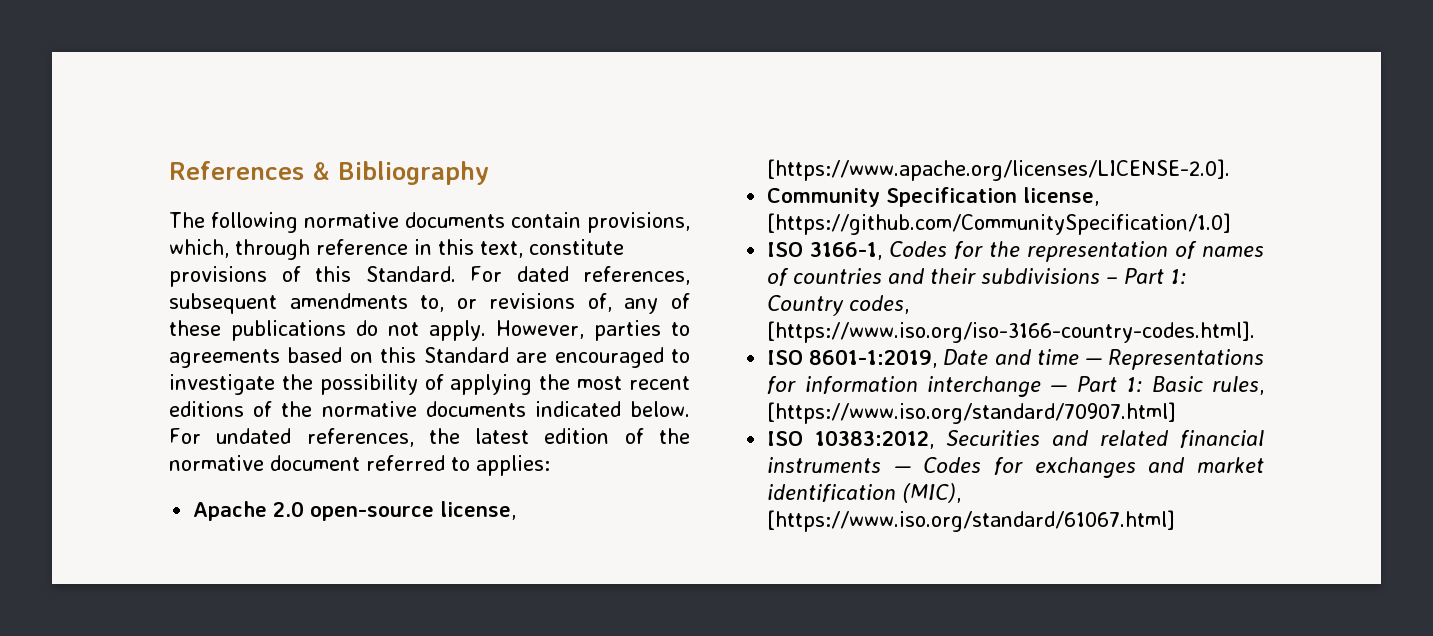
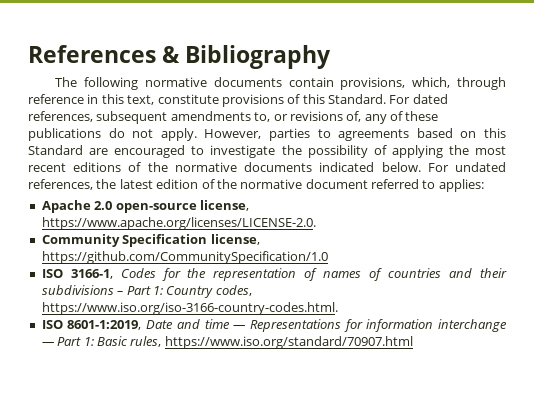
- Apache 2.0 open-source license, [https://www.apache.org/licenses/LICENSE-2.0].
+ Apache 2.0 open-source license, https://www.apache.org/licenses/LICENSE-2.0.
- Community Specification license, [https://github.com/CommunitySpecification/1.0]
+ Community Specification license, https://github.com/CommunitySpecification/1.0
- ISO 3166-1, Codes for the representation of names of countries and their subdivisions – Part 1: Country codes, [https://www.iso.org/iso-3166-country-codes.html].
+ ISO 3166-1, Codes for the representation of names of countries and their subdivisions – Part 1: Country codes, https://www.iso.org/iso-3166-country-codes.html.
- ISO 8601-1:2019, Date and time — Representations for information interchange — Part 1: Basic rules, [https://www.iso.org/standard/70907.html]
- ISO 10383:2012, Securities and related financial instruments — Codes for exchanges and market identification (MIC), [https://www.iso.org/standard/61067.html]
+ ISO 8601-1:2019, Date and time — Representations for information interchange — Part 1: Basic rules, https://www.iso.org/standard/70907.html

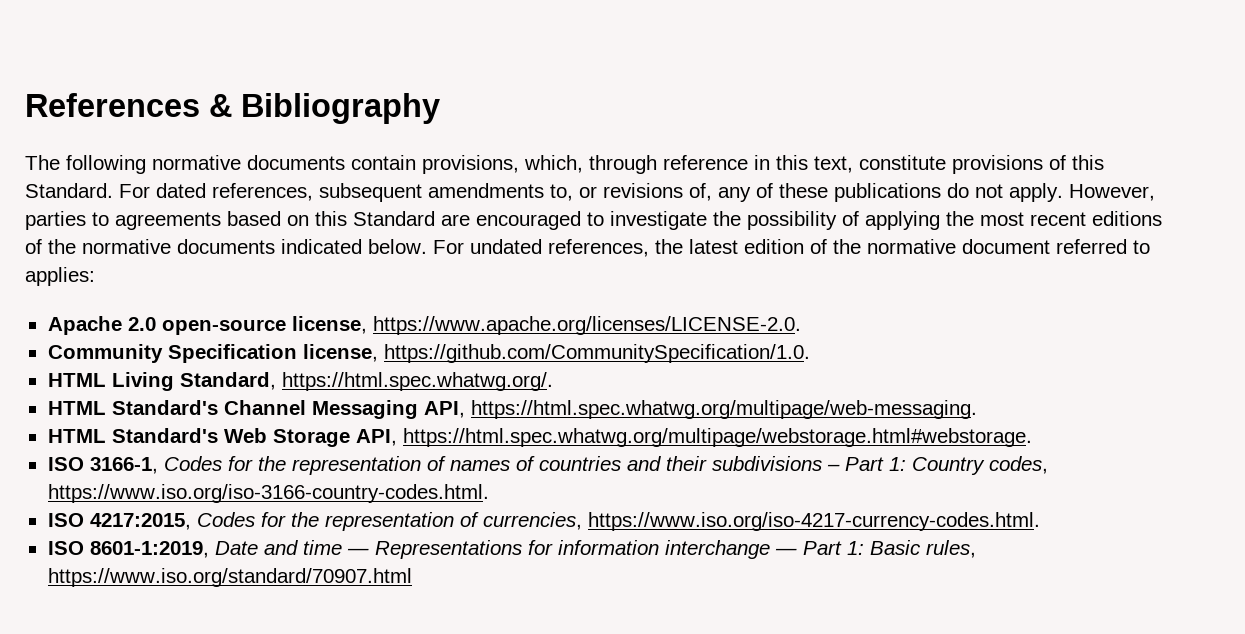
- Community Specification license, https://github.com/CommunitySpecification/1.0
+ Community Specification license, https://github.com/CommunitySpecification/1.0.
+ HTML Living Standard, https://html.spec.whatwg.org/.
+ HTML Standard's Channel Messaging API, https://html.spec.whatwg.org/multipage/web-messaging.
+ HTML Standard's Web Storage API, https://html.spec.whatwg.org/multipage/webstorage.html#webstorage.
+ ISO 4217:2015, Codes for the representation of currencies, https://www.iso.org/iso-4217-currency-codes.html.

